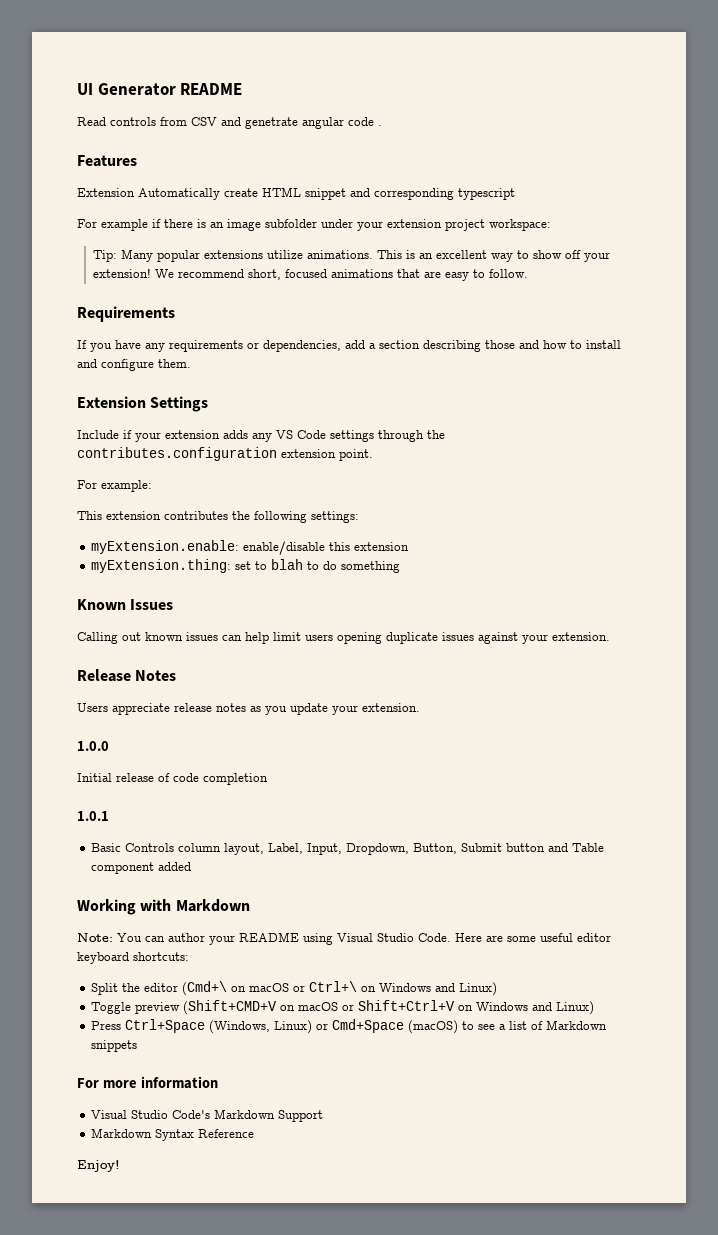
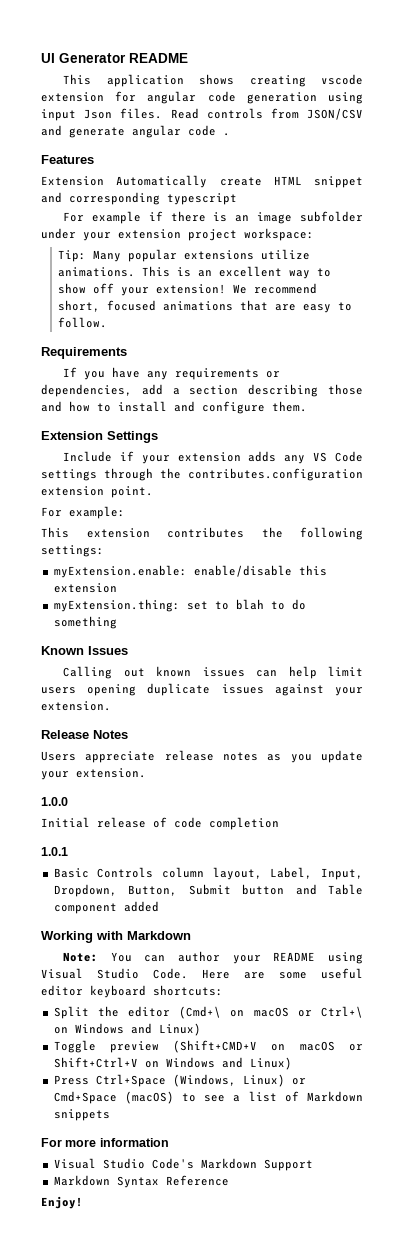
- Read controls from CSV and genetrate angular code .
+ This application shows creating vscode extension for angular code generation using input Json files. Read controls from JSON/CSV and generate angular code .

